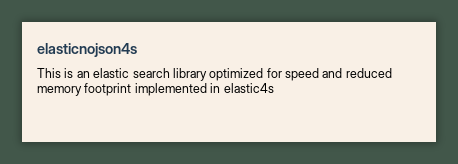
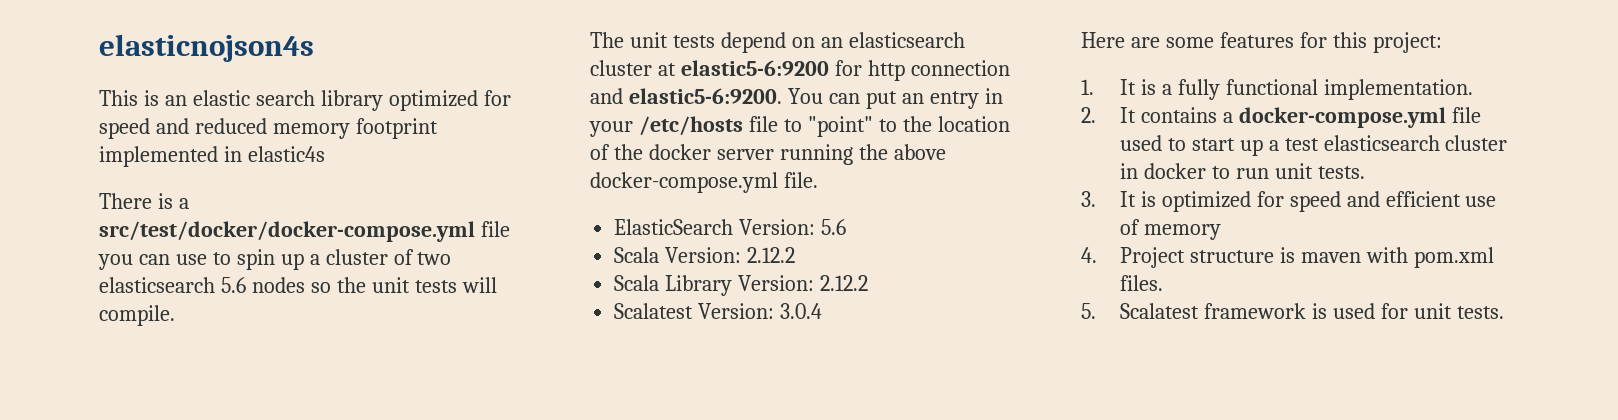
+ There is a src/test/docker/docker-compose.yml file you can use to spin up a cluster of two elasticsearch 5.6 nodes so the unit tests will compile.
+ The unit tests depend on an elasticsearch cluster at elastic5-6:9200 for http connection and elastic5-6:9200. You can put an entry in your /etc/hosts file to "point" to the location of the docker server running the above docker-compose.yml file.
+ ElasticSearch Version: 5.6
+ Scala Version: 2.12.2
+ Scala Library Version: 2.12.2
+ Scalatest Version: 3.0.4
+ Here are some features for this project:
+ 1. It is a fully functional implementation.
+ 2. It contains a docker-compose.yml file used to start up a test elasticsearch cluster in docker to run unit tests.
+ 3. It is optimized for speed and efficient use of memory
+ 4. Project structure is maven with pom.xml files.
+ 5. Scalatest framework is used for unit tests.

